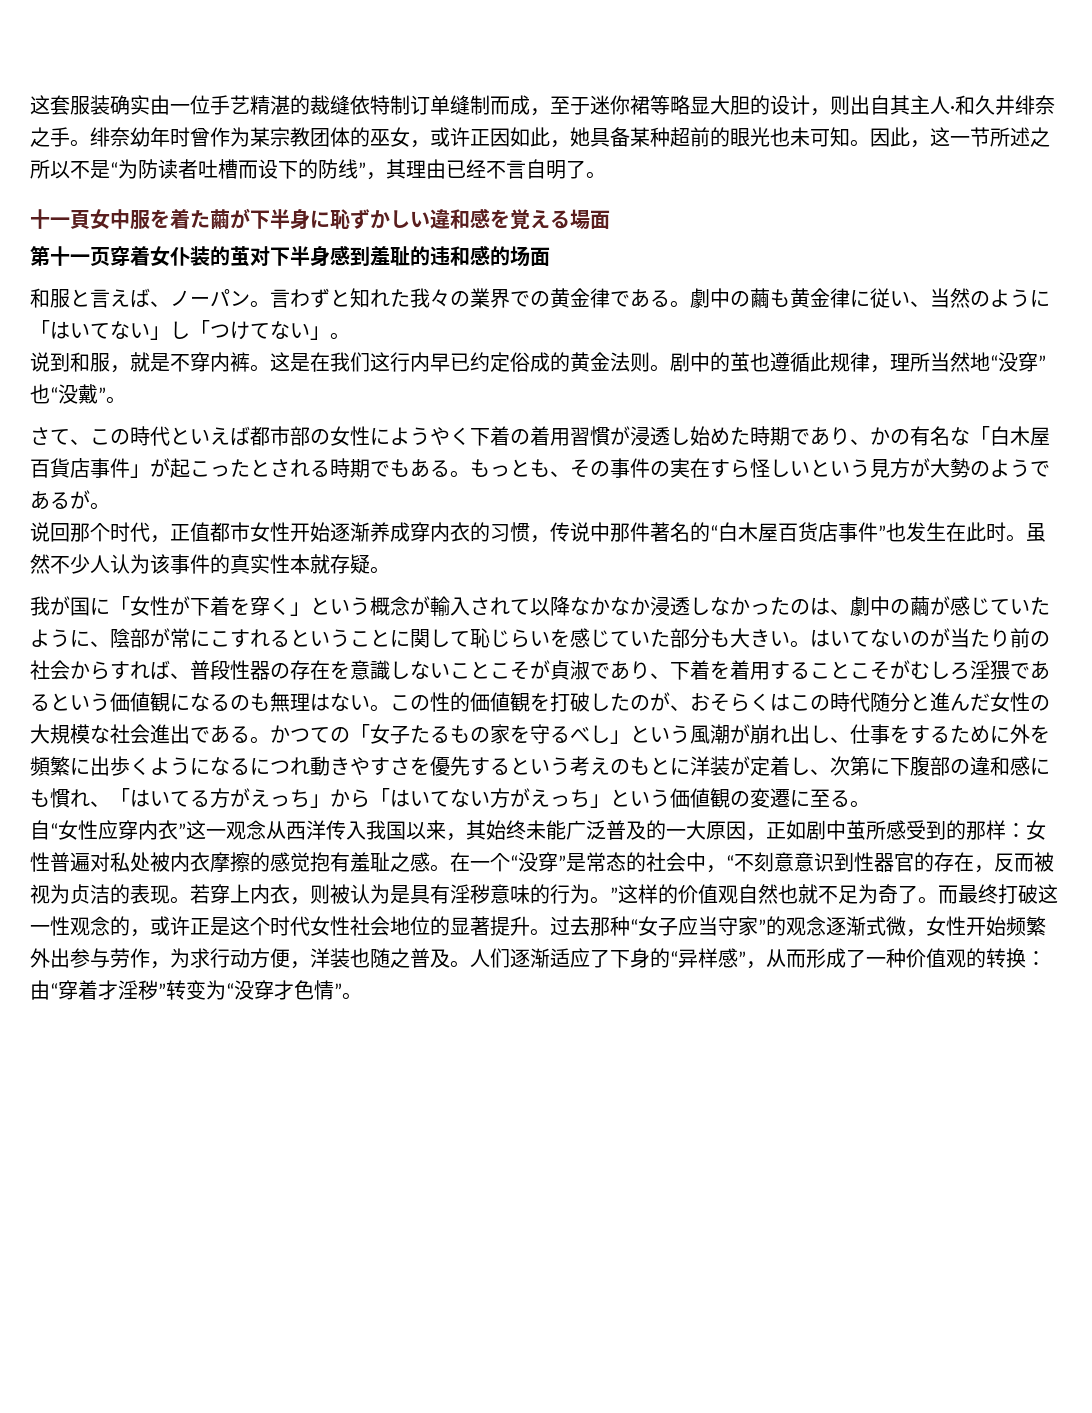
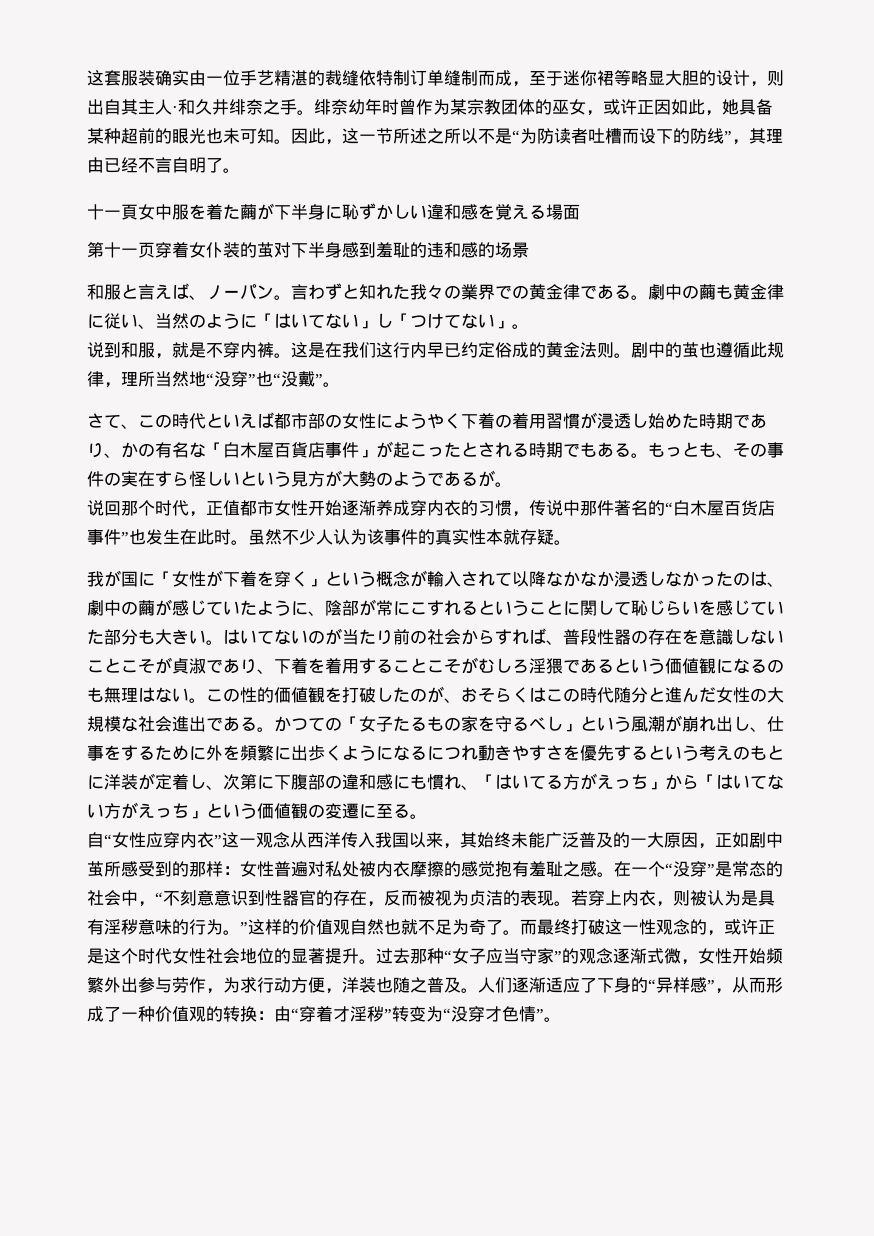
- 第十一页穿着女仆装的茧对下半身感到羞耻的违和感的场面
+ 第十一页穿着女仆装的茧对下半身感到羞耻的违和感的场景

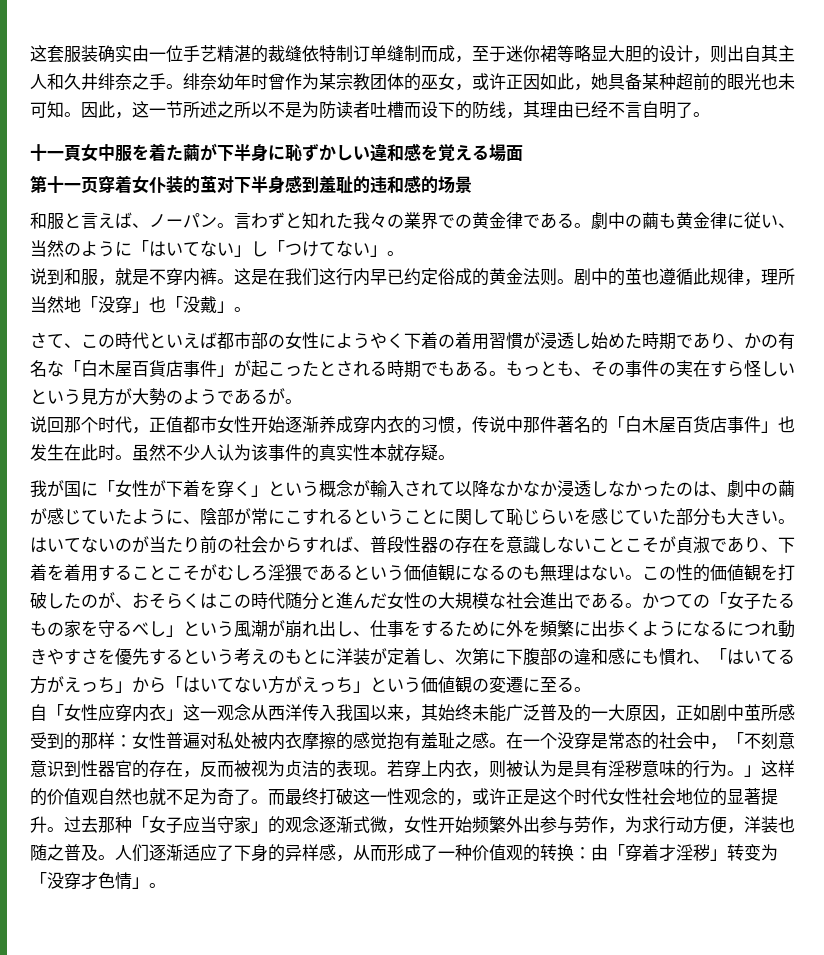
- 这套服装确实由一位手艺精湛的裁缝依特制订单缝制而成，至于迷你裙等略显大胆的设计，则出自其主人·和久井绯奈之手。
+ 这套服装确实由一位手艺精湛的裁缝依特制订单缝制而成，至于迷你裙等略显大胆的设计，则出自其主人和久井绯奈之手。
- 因此，这一节所述之所以不是“为防读者吐槽而设下的防线”，其理由已经不言自明了。
+ 因此，这一节所述之所以不是为防读者吐槽而设下的防线，其理由已经不言自明了。
- 剧中的茧也遵循此规律，理所当然地“没穿”也“没戴”。
+ 剧中的茧也遵循此规律，理所当然地「没穿」也「没戴」。
- 说回那个时代，正值都市女性开始逐渐养成穿内衣的习惯，传说中那件著名的“白木屋百货店事件”也发生在此时。
+ 说回那个时代，正值都市女性开始逐渐养成穿内衣的习惯，传说中那件著名的「白木屋百货店事件」也发生在此时。
- 自“女性应穿内衣”这一观念从西洋传入我国以来，其始终未能广泛普及的一大原因，正如剧中茧所感受到的那样：女性普遍对私处被内衣摩擦的感觉抱有羞耻之感。
+ 自「女性应穿内衣」这一观念从西洋传入我国以来，其始终未能广泛普及的一大原因，正如剧中茧所感受到的那样：女性普遍对私处被内衣摩擦的感觉抱有羞耻之感。
- 在一个“没穿”是常态的社会中，“不刻意意识到性器官的存在，反而被视为贞洁的表现。
+ 在一个没穿是常态的社会中，「不刻意意识到性器官的存在，反而被视为贞洁的表现。
- 若穿上内衣，则被认为是具有淫秽意味的行为。”这样的价值观自然也就不足为奇了。
+ 若穿上内衣，则被认为是具有淫秽意味的行为。」这样的价值观自然也就不足为奇了。
- 过去那种“女子应当守家”的观念逐渐式微，女性开始频繁外出参与劳作，为求行动方便，洋装也随之普及。
+ 过去那种「女子应当守家」的观念逐渐式微，女性开始频繁外出参与劳作，为求行动方便，洋装也随之普及。
- 人们逐渐适应了下身的“异样感”，从而形成了一种价值观的转换：由“穿着才淫秽”转变为“没穿才色情”。
+ 人们逐渐适应了下身的异样感，从而形成了一种价值观的转换：由「穿着才淫秽」转变为「没穿才色情」。

